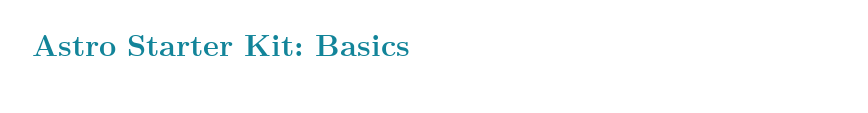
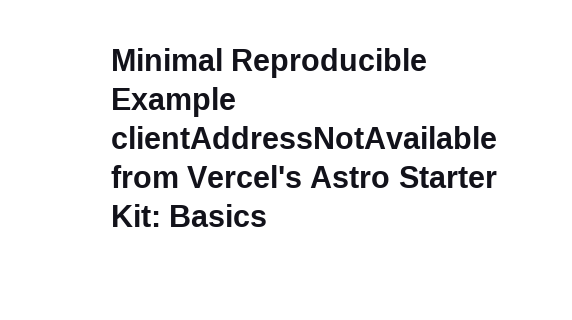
- Astro Starter Kit: Basics
+ Minimal Reproducible Example clientAddressNotAvailable from Vercel's Astro Starter Kit: Basics

